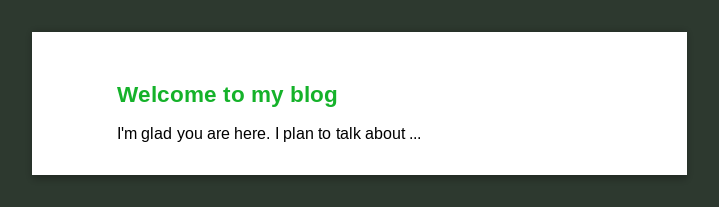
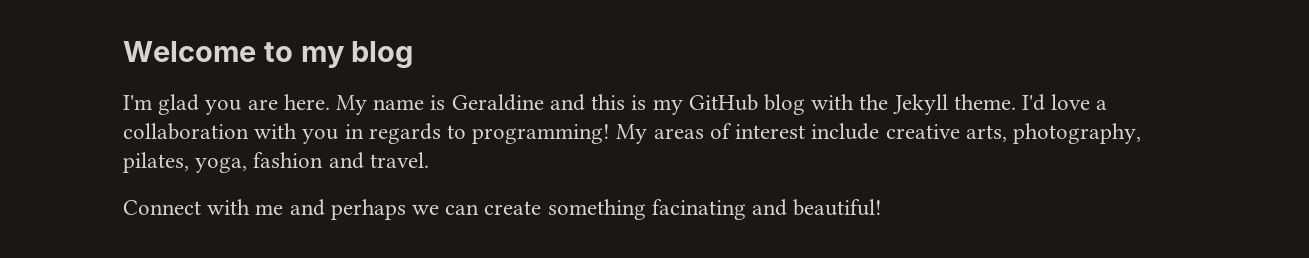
- I plan to talk about ...
+ My name is Geraldine and this is my GitHub blog with the Jekyll theme. I'd love a collaboration with you in regards to programming! My areas of interest include creative arts, photography, pilates, yoga, fashion and travel.
+ Connect with me and perhaps we can create something facinating and beautiful!

